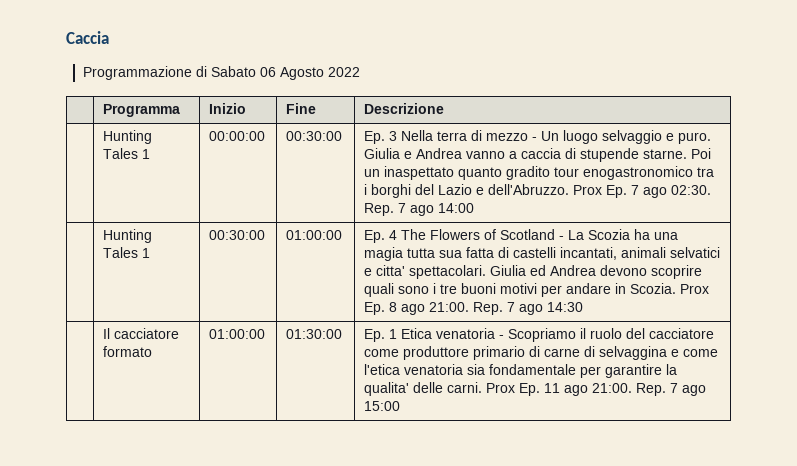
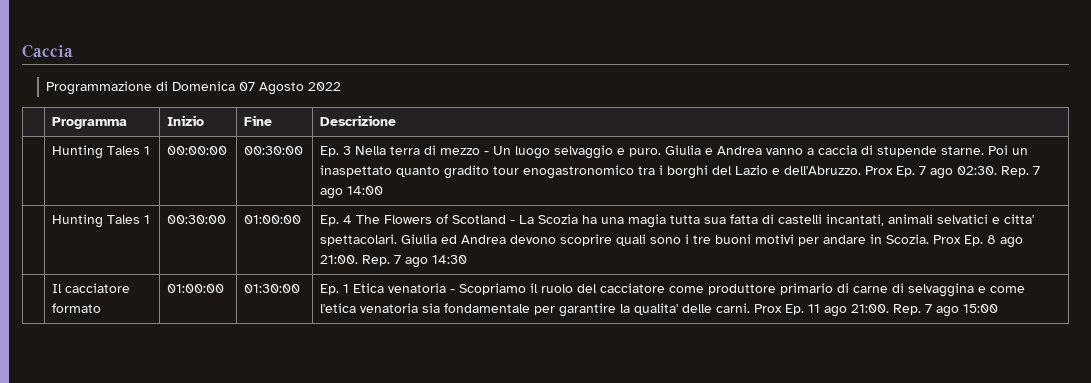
- Programmazione di Sabato 06 Agosto 2022
+ Programmazione di Domenica 07 Agosto 2022

